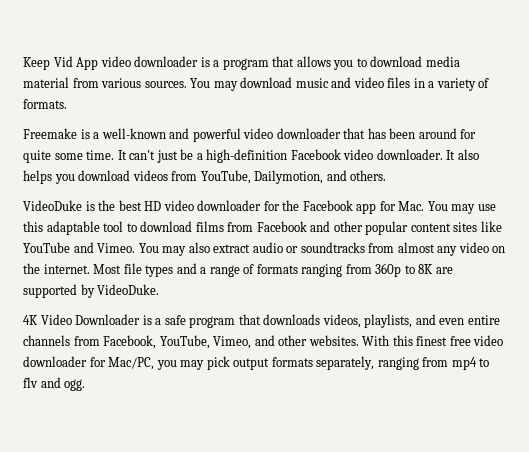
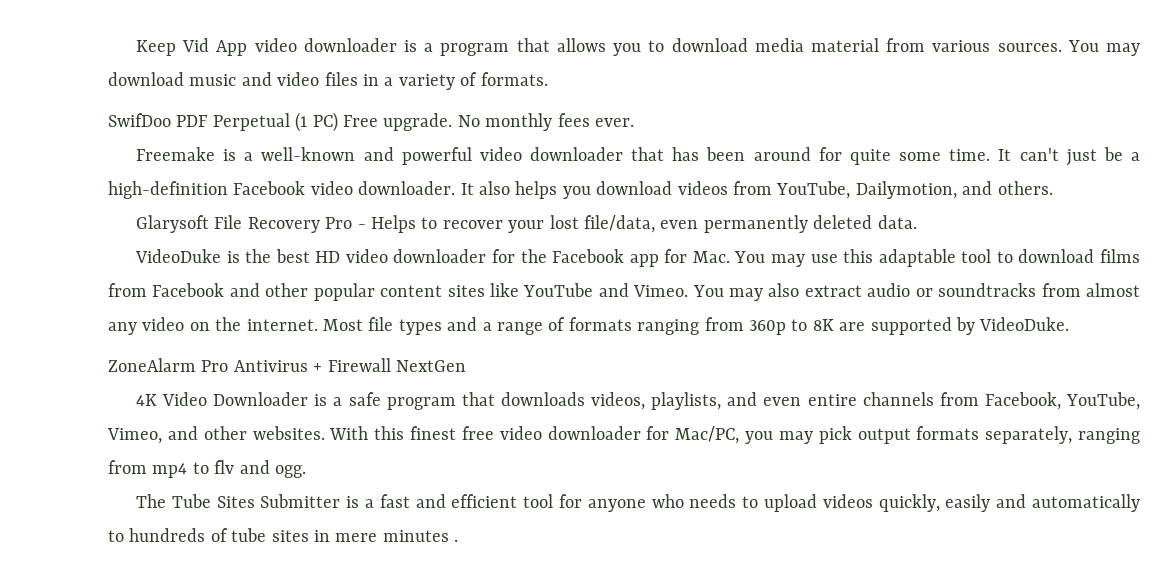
+ SwifDoo PDF Perpetual (1 PC) Free upgrade. No monthly fees ever.
+ Glarysoft File Recovery Pro - Helps to recover your lost file/data, even permanently deleted data.
+ ZoneAlarm Pro Antivirus + Firewall NextGen
+ The Tube Sites Submitter is a fast and efficient tool for anyone who needs to upload videos quickly, easily and automatically to hundreds of tube sites in mere minutes .

